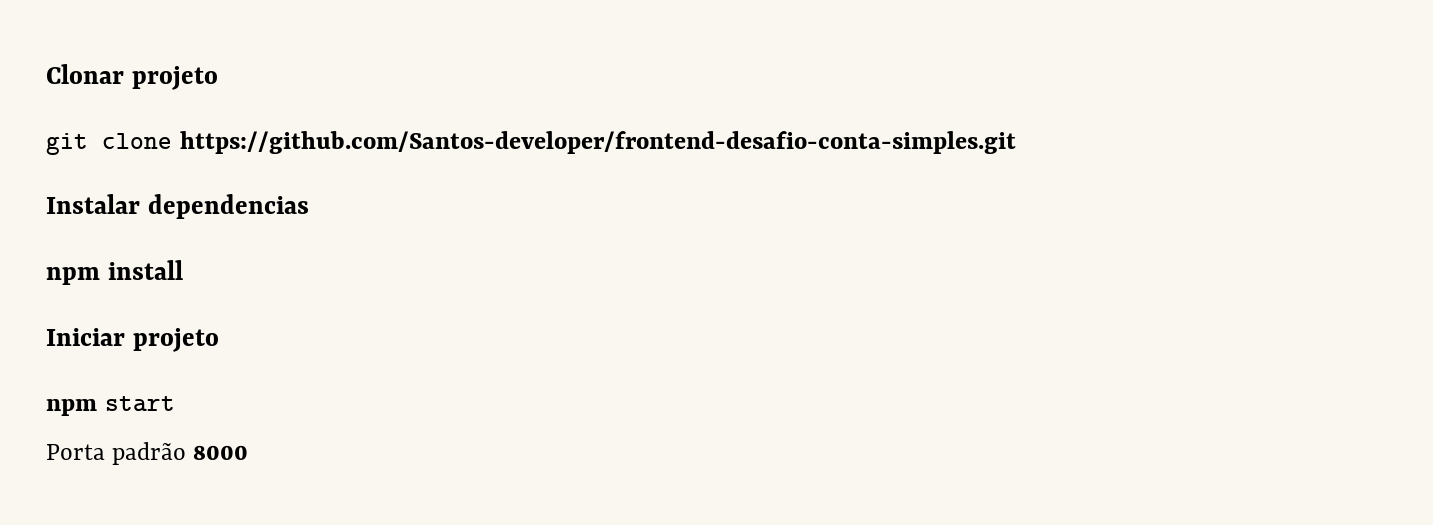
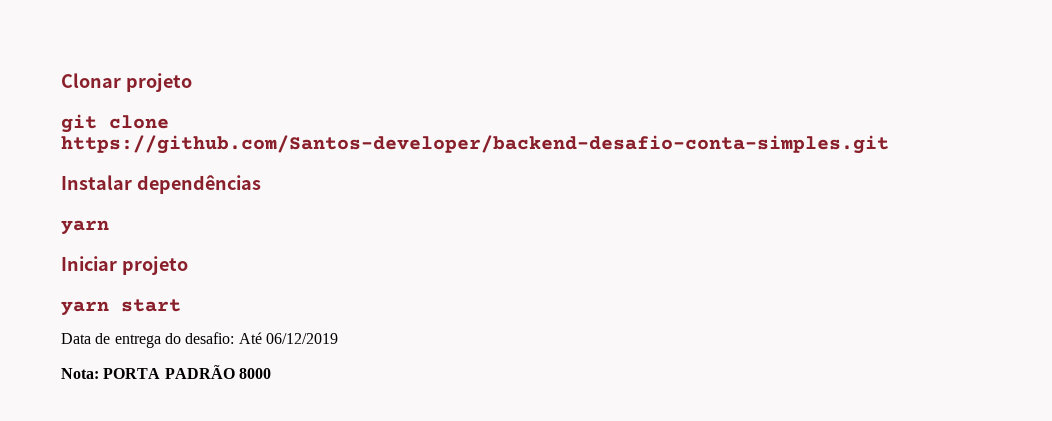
- git clone https://github.com/Santos-developer/frontend-desafio-conta-simples.git
+ git clone https://github.com/Santos-developer/backend-desafio-conta-simples.git
- Instalar dependencias
- npm install
+ Instalar dependências
+ yarn
- npm start
+ yarn start
- Porta padrão 8000
+ Data de entrega do desafio: Até 06/12/2019
+ Nota: PORTA PADRÃO 8000

